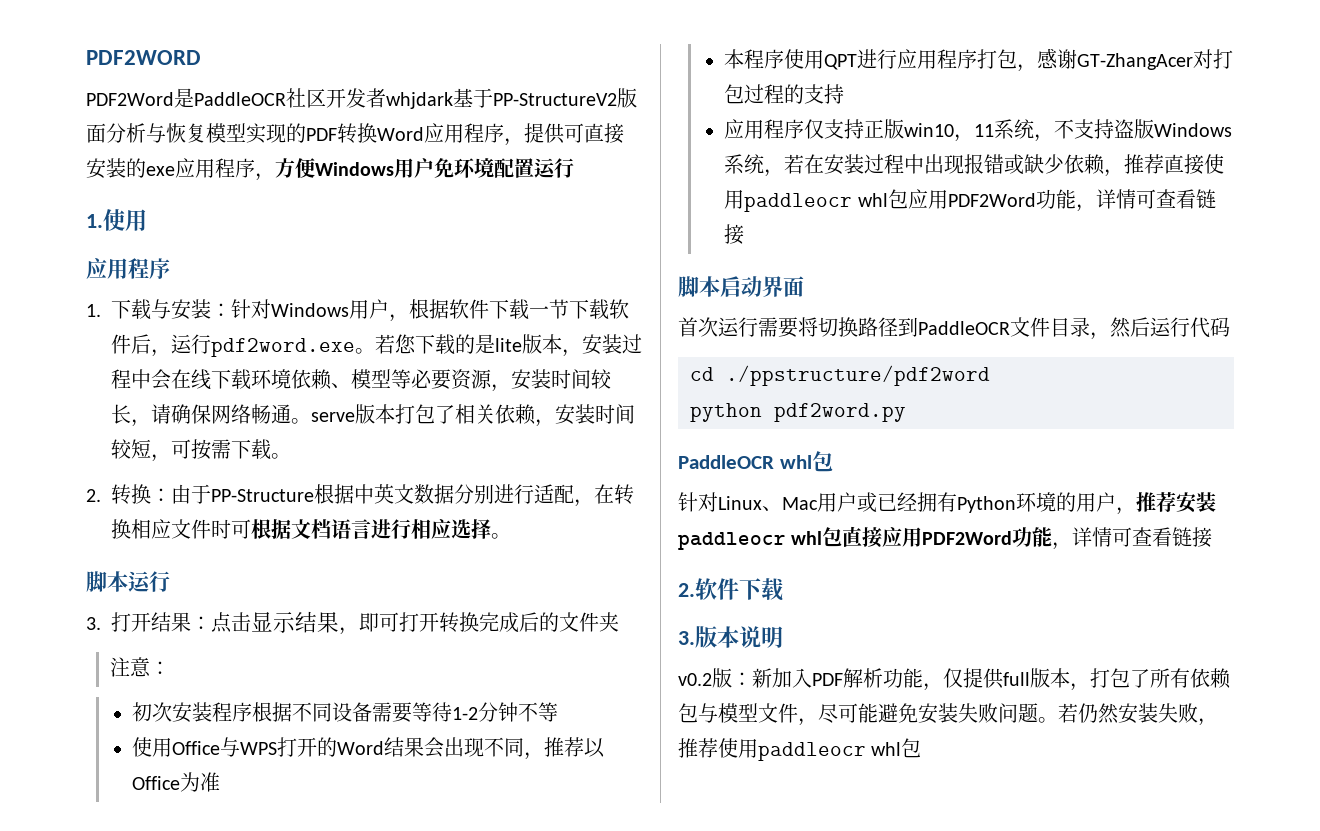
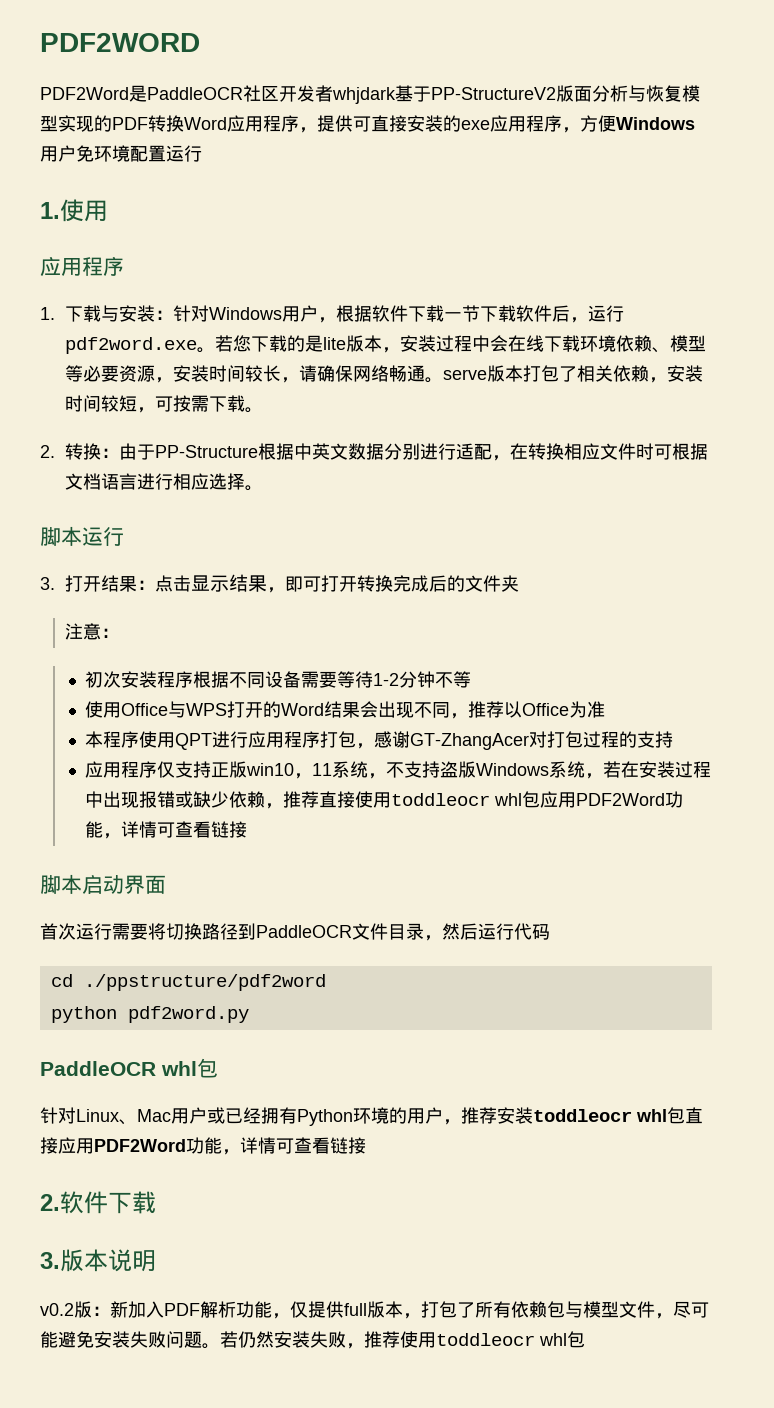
- 应用程序仅支持正版win10，11系统，不支持盗版Windows系统，若在安装过程中出现报错或缺少依赖，推荐直接使用paddleocr whl包应用PDF2Word功能，详情可查看链接
+ 应用程序仅支持正版win10，11系统，不支持盗版Windows系统，若在安装过程中出现报错或缺少依赖，推荐直接使用toddleocr whl包应用PDF2Word功能，详情可查看链接
- 针对Linux、Mac用户或已经拥有Python环境的用户，推荐安装paddleocr whl包直接应用PDF2Word功能，详情可查看链接
+ 针对Linux、Mac用户或已经拥有Python环境的用户，推荐安装toddleocr whl包直接应用PDF2Word功能，详情可查看链接
- 若仍然安装失败，推荐使用paddleocr whl包
+ 若仍然安装失败，推荐使用toddleocr whl包

